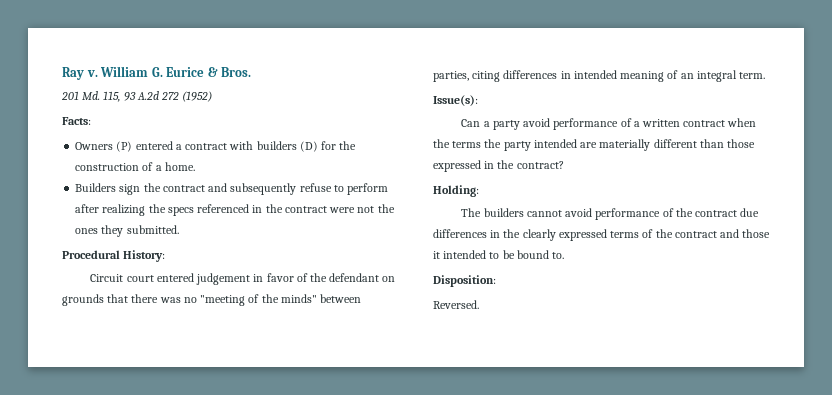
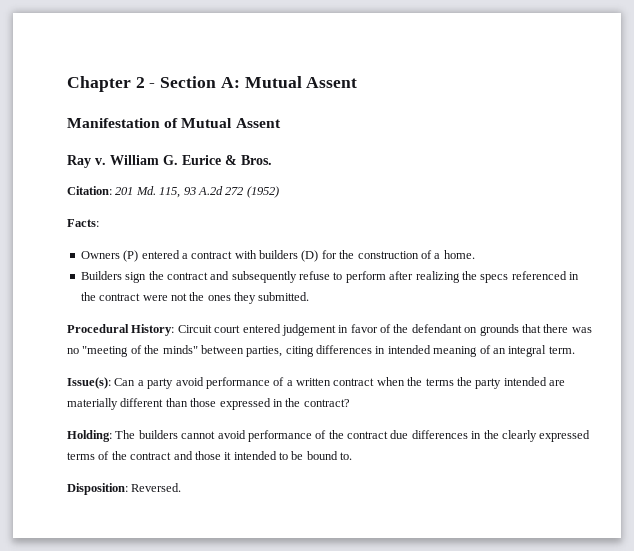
+ Chapter 2 - Section A: Mutual Assent
+ Manifestation of Mutual Assent
- 201 Md. 115, 93 A.2d 272 (1952)
+ Citation: 201 Md. 115, 93 A.2d 272 (1952)
- Procedural History:
- Circuit court entered judgement in favor of the defendant on grounds that there was no "meeting of the minds" between parties, citing differences in intended meaning of an integral term.
+ Procedural History: Circuit court entered judgement in favor of the defendant on grounds that there was no "meeting of the minds" between parties, citing differences in intended meaning of an integral term.
- Issue(s):
- Can a party avoid performance of a written contract when the terms the party intended are materially different than those expressed in the contract?
+ Issue(s): Can a party avoid performance of a written contract when the terms the party intended are materially different than those expressed in the contract?
- Holding:
- The builders cannot avoid performance of the contract due differences in the clearly expressed terms of the contract and those it intended to be bound to.
+ Holding: The builders cannot avoid performance of the contract due differences in the clearly expressed terms of the contract and those it intended to be bound to.
- Disposition:
- Reversed.
+ Disposition: Reversed.

